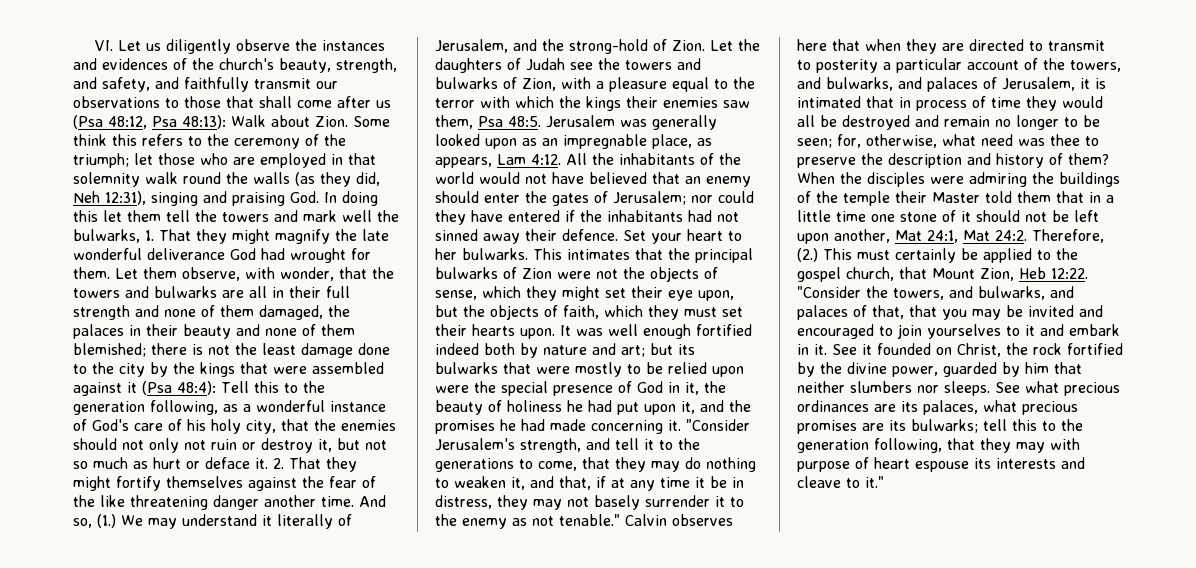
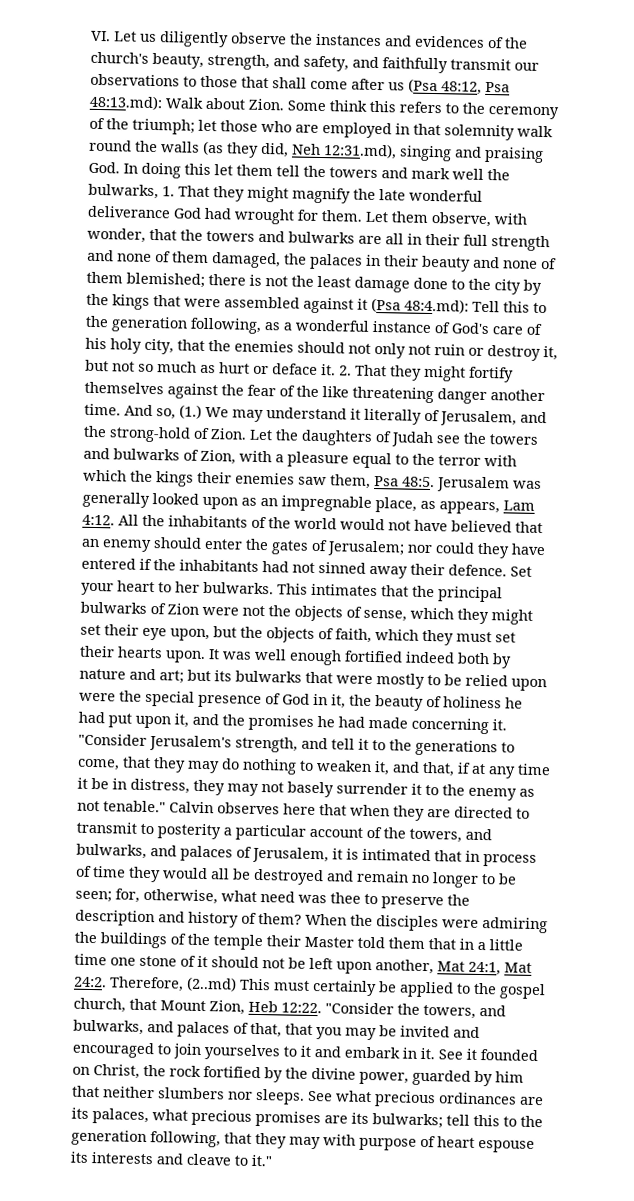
- VI. Let us diligently observe the instances and evidences of the church's beauty, strength, and safety, and faithfully transmit our observations to those that shall come after us (Psa 48:12, Psa 48:13): Walk about Zion.
+ VI. Let us diligently observe the instances and evidences of the church's beauty, strength, and safety, and faithfully transmit our observations to those that shall come after us (Psa 48:12, Psa 48:13.md): Walk about Zion.
- Some think this refers to the ceremony of the triumph; let those who are employed in that solemnity walk round the walls (as they did, Neh 12:31), singing and praising God. In doing this let them tell the towers and mark well the bulwarks, 1. That they might magnify the late wonderful deliverance God had wrought for them.
+ Some think this refers to the ceremony of the triumph; let those who are employed in that solemnity walk round the walls (as they did, Neh 12:31.md), singing and praising God. In doing this let them tell the towers and mark well the bulwarks, 1. That they might magnify the late wonderful deliverance God had wrought for them.
- there is not the least damage done to the city by the kings that were assembled against it (Psa 48:4):
+ there is not the least damage done to the city by the kings that were assembled against it (Psa 48:4.md):
- Therefore, (2.) This must certainly be applied to the gospel church, that Mount Zion, Heb 12:22.
+ Therefore, (2..md) This must certainly be applied to the gospel church, that Mount Zion, Heb 12:22.

